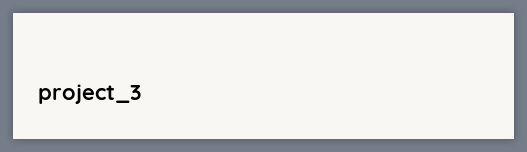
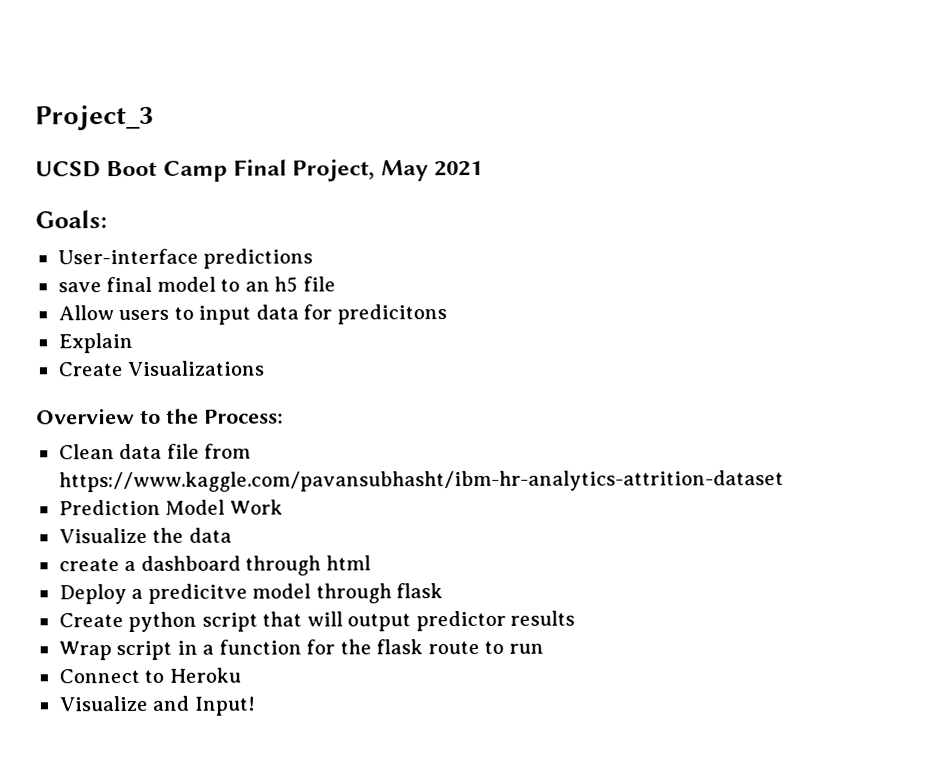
- project_3
+ Project_3
+ UCSD Boot Camp Final Project, May 2021
+ Goals:
+ User-interface predictions
+ save final model to an h5 file
+ Allow users to input data for predicitons
+ Explain
+ Create Visualizations
+ Overview to the Process:
+ Clean data file from https://www.kaggle.com/pavansubhasht/ibm-hr-analytics-attrition-dataset
+ Prediction Model Work
+ Visualize the data
+ create a dashboard through html
+ Deploy a predicitve model through flask
+ Create python script that will output predictor results
+ Wrap script in a function for the flask route to run
+ Connect to Heroku
+ Visualize and Input!

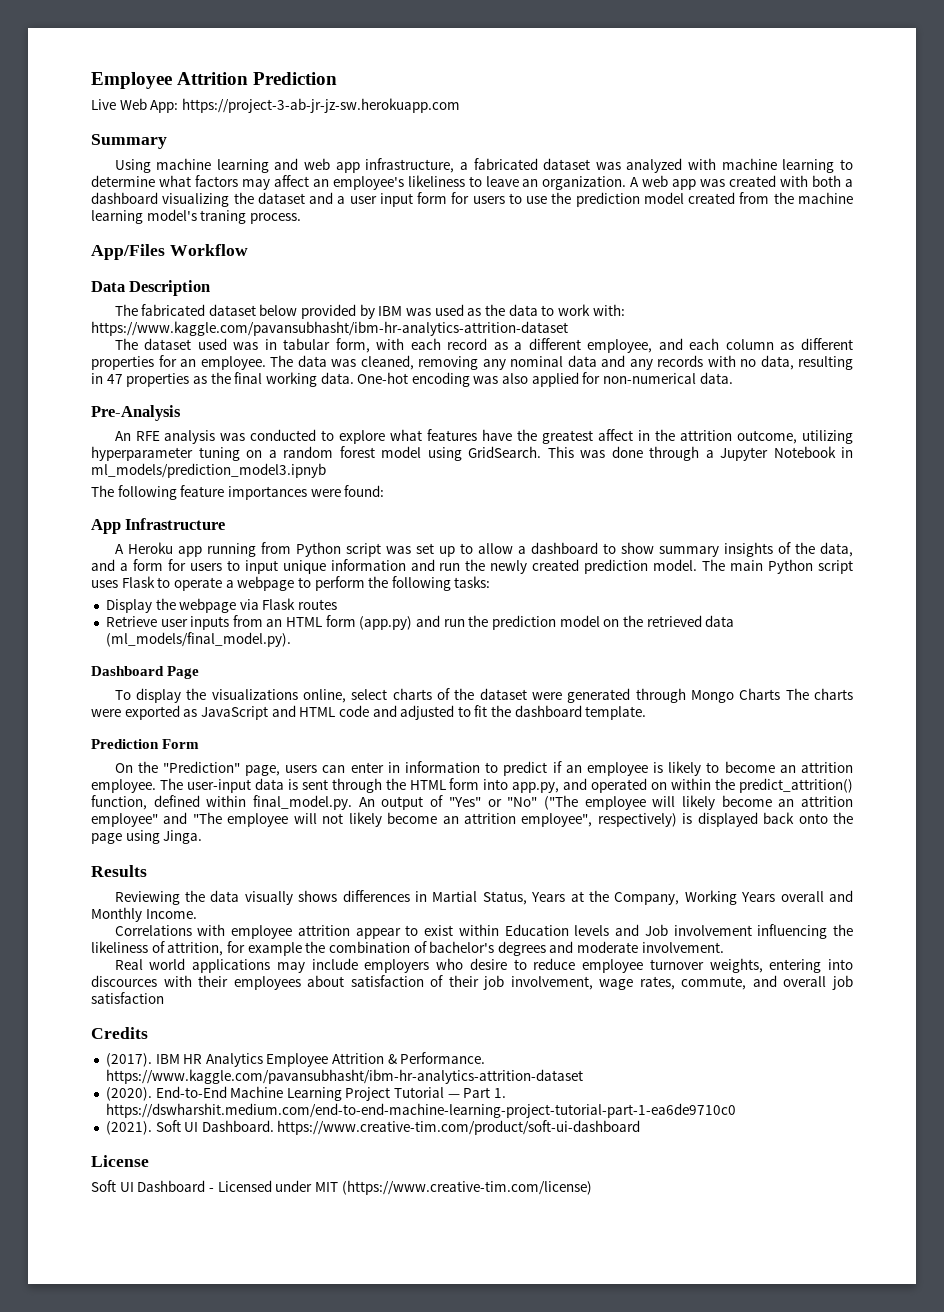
- Project_3
- UCSD Boot Camp Final Project, May 2021
- Goals:
- User-interface predictions
- save final model to an h5 file
- Allow users to input data for predicitons
- Explain
- Create Visualizations
- Overview to the Process:
- Clean data file from https://www.kaggle.com/pavansubhasht/ibm-hr-analytics-attrition-dataset
- Prediction Model Work
- Visualize the data
- create a dashboard through html
- Deploy a predicitve model through flask
- Create python script that will output predictor results
- Wrap script in a function for the flask route to run
- Connect to Heroku
- Visualize and Input!
+ Employee Attrition Prediction
+ Live Web App: https://project-3-ab-jr-jz-sw.herokuapp.com
+ Summary
+ Using machine learning and web app infrastructure, a fabricated dataset was analyzed with machine learning to determine what factors may affect an employee's likeliness to leave an organization. A web app was created with both a dashboard visualizing the dataset and a user input form for users to use the prediction model created from the machine learning model's traning process.
+ App/Files Workflow
+ Data Description
+ The fabricated dataset below provided by IBM was used as the data to work with: https://www.kaggle.com/pavansubhasht/ibm-hr-analytics-attrition-dataset
+ The dataset used was in tabular form, with each record as a different employee, and each column as different properties for an employee. The data was cleaned, removing any nominal data and any records with no data, resulting in 47 properties as the final working data. One-hot encoding was also applied for non-numerical data.
+ Pre-Analysis
+ An RFE analysis was conducted to explore what features have the greatest affect in the attrition outcome, utilizing hyperparameter tuning on a random forest model using GridSearch. This was done through a Jupyter Notebook in ml_models/prediction_model3.ipnyb
+ The following feature importances were found:
+ App Infrastructure
+ A Heroku app running from Python script was set up to allow a dashboard to show summary insights of the data, and a form for users to input unique information and run the newly created prediction model. The main Python script uses Flask to operate a webpage to perform the following tasks:
+ Display the webpage via Flask routes
+ Retrieve user inputs from an HTML form (app.py) and run the prediction model on the retrieved data (ml_models/final_model.py).
+ Dashboard Page
+ To display the visualizations online, select charts of the dataset were generated through Mongo Charts The charts were exported as JavaScript and HTML code and adjusted to fit the dashboard template.
+ Prediction Form
+ On the "Prediction" page, users can enter in information to predict if an employee is likely to become an attrition employee. The user-input data is sent through the HTML form into app.py, and operated on within the predict_attrition() function, defined within final_model.py. An output of "Yes" or "No" ("The employee will likely become an attrition employee" and "The employee will not likely become an attrition employee", respectively) is displayed back onto the page using Jinga.
+ Results
+ Reviewing the data visually shows differences in Martial Status, Years at the Company, Working Years overall and Monthly Income.
+ Correlations with employee attrition appear to exist within Education levels and Job involvement influencing the likeliness of attrition, for example the combination of bachelor's degrees and moderate involvement.
+ Real world applications may include employers who desire to reduce employee turnover weights, entering into discources with their employees about satisfaction of their job involvement, wage rates, commute, and overall job satisfaction
+ Credits
+ (2017). IBM HR Analytics Employee Attrition & Performance. https://www.kaggle.com/pavansubhasht/ibm-hr-analytics-attrition-dataset
+ (2020). End-to-End Machine Learning Project Tutorial — Part 1. https://dswharshit.medium.com/end-to-end-machine-learning-project-tutorial-part-1-ea6de9710c0
+ (2021). Soft UI Dashboard. https://www.creative-tim.com/product/soft-ui-dashboard
+ License
+ Soft UI Dashboard - Licensed under MIT (https://www.creative-tim.com/license)

